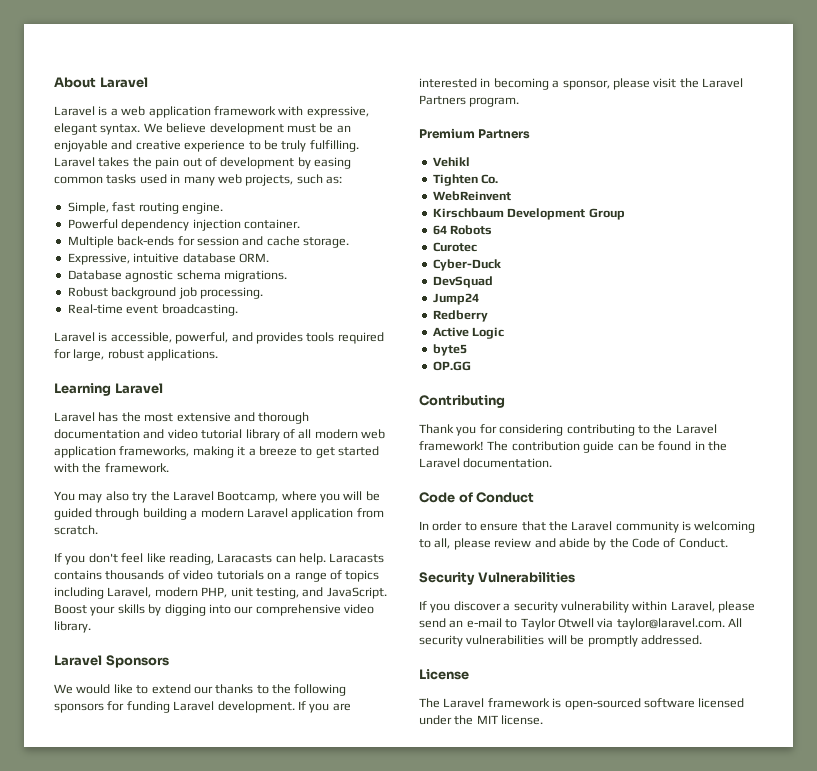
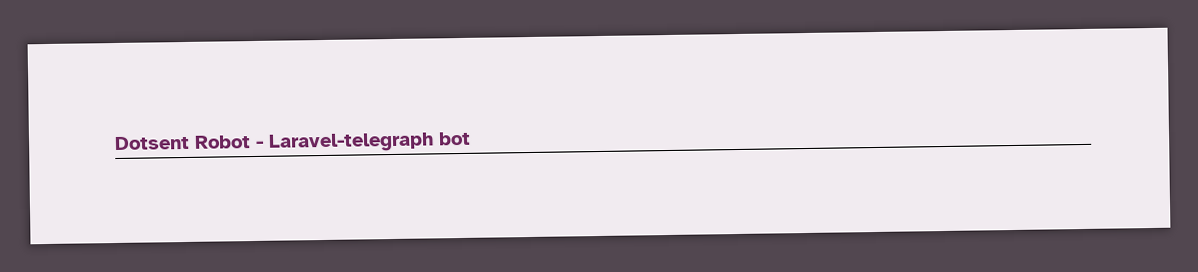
- About Laravel
- Laravel is a web application framework with expressive, elegant syntax. We believe development must be an enjoyable and creative experience to be truly fulfilling. Laravel takes the pain out of development by easing common tasks used in many web projects, such as:
- Simple, fast routing engine.
- Powerful dependency injection container.
- Multiple back-ends for session and cache storage.
- Expressive, intuitive database ORM.
- Database agnostic schema migrations.
- Robust background job processing.
- Real-time event broadcasting.
- Laravel is accessible, powerful, and provides tools required for large, robust applications.
- Learning Laravel
- Laravel has the most extensive and thorough documentation and video tutorial library of all modern web application frameworks, making it a breeze to get started with the framework.
- You may also try the Laravel Bootcamp, where you will be guided through building a modern Laravel application from scratch.
- If you don't feel like reading, Laracasts can help. Laracasts contains thousands of video tutorials on a range of topics including Laravel, modern PHP, unit testing, and JavaScript. Boost your skills by digging into our comprehensive video library.
- Laravel Sponsors
- We would like to extend our thanks to the following sponsors for funding Laravel development. If you are interested in becoming a sponsor, please visit the Laravel Partners program.
- Premium Partners
- Vehikl
- Tighten Co.
- WebReinvent
- Kirschbaum Development Group
- 64 Robots
- Curotec
- Cyber-Duck
- DevSquad
- Jump24
- Redberry
- Active Logic
- byte5
- OP.GG
- Contributing
- Thank you for considering contributing to the Laravel framework! The contribution guide can be found in the Laravel documentation.
- Code of Conduct
- In order to ensure that the Laravel community is welcoming to all, please review and abide by the Code of Conduct.
- Security Vulnerabilities
- If you discover a security vulnerability within Laravel, please send an e-mail to Taylor Otwell via taylor@laravel.com. All security vulnerabilities will be promptly addressed.
- License
- The Laravel framework is open-sourced software licensed under the MIT license.
+ Dotsent Robot - Laravel-telegraph bot

